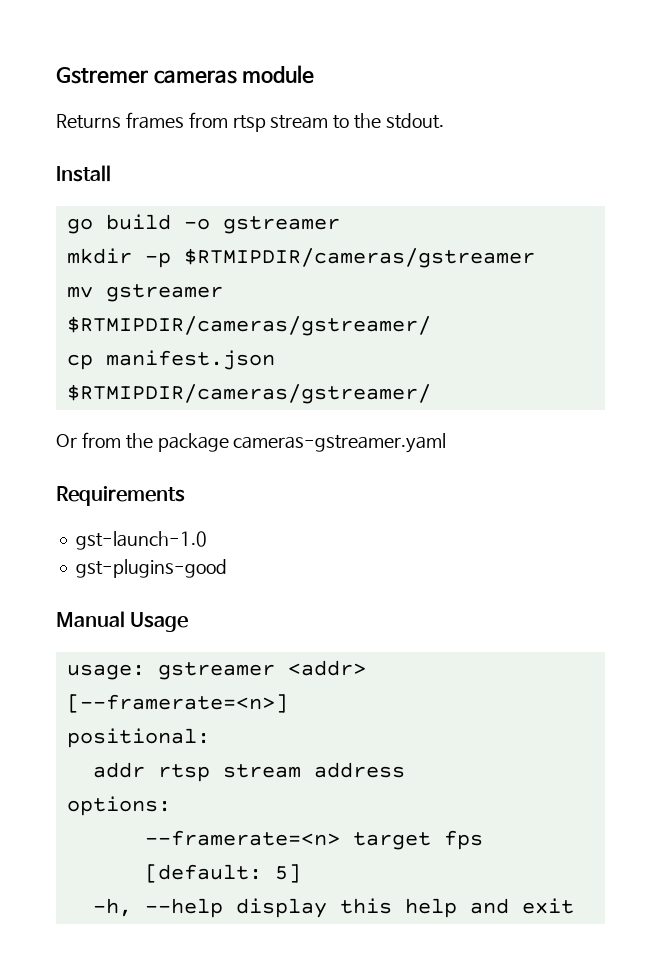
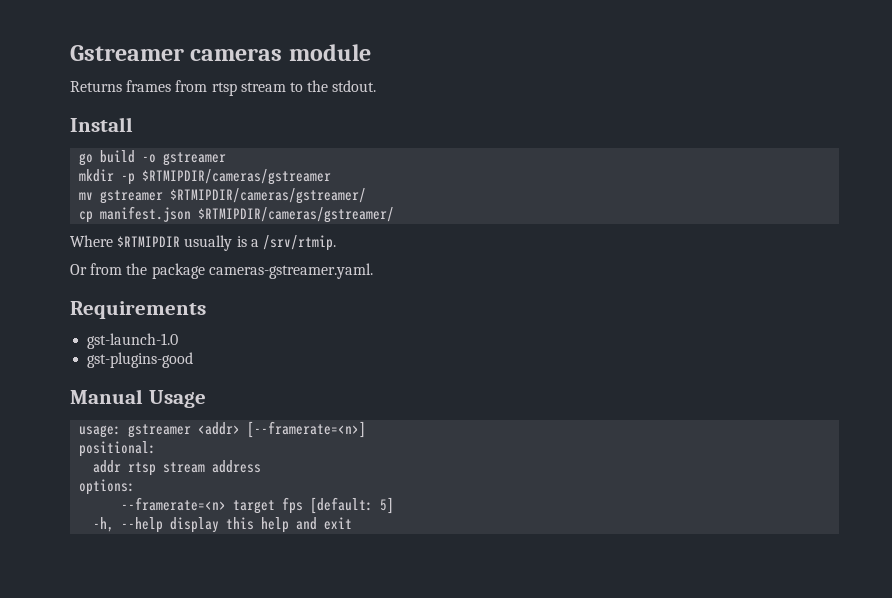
- Gstremer cameras module
+ Gstreamer cameras module
+ Where $RTMIPDIR usually is a /srv/rtmip.
- Or from the package cameras-gstreamer.yaml
+ Or from the package cameras-gstreamer.yaml.

